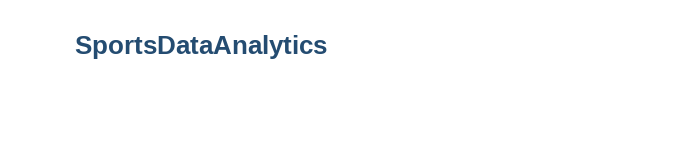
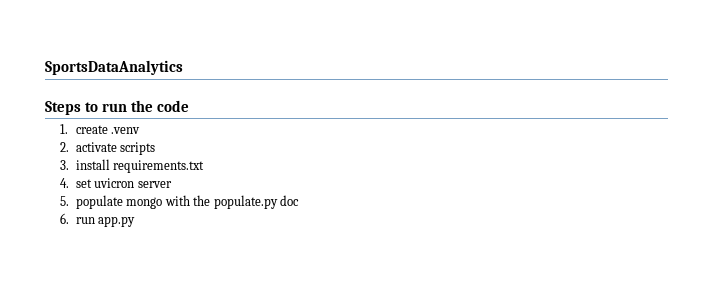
+ Steps to run the code
+ 1. create .venv
+ 2. activate scripts
+ 3. install requirements.txt
+ 4. set uvicron server
+ 5. populate mongo with the populate.py doc
+ 6. run app.py

